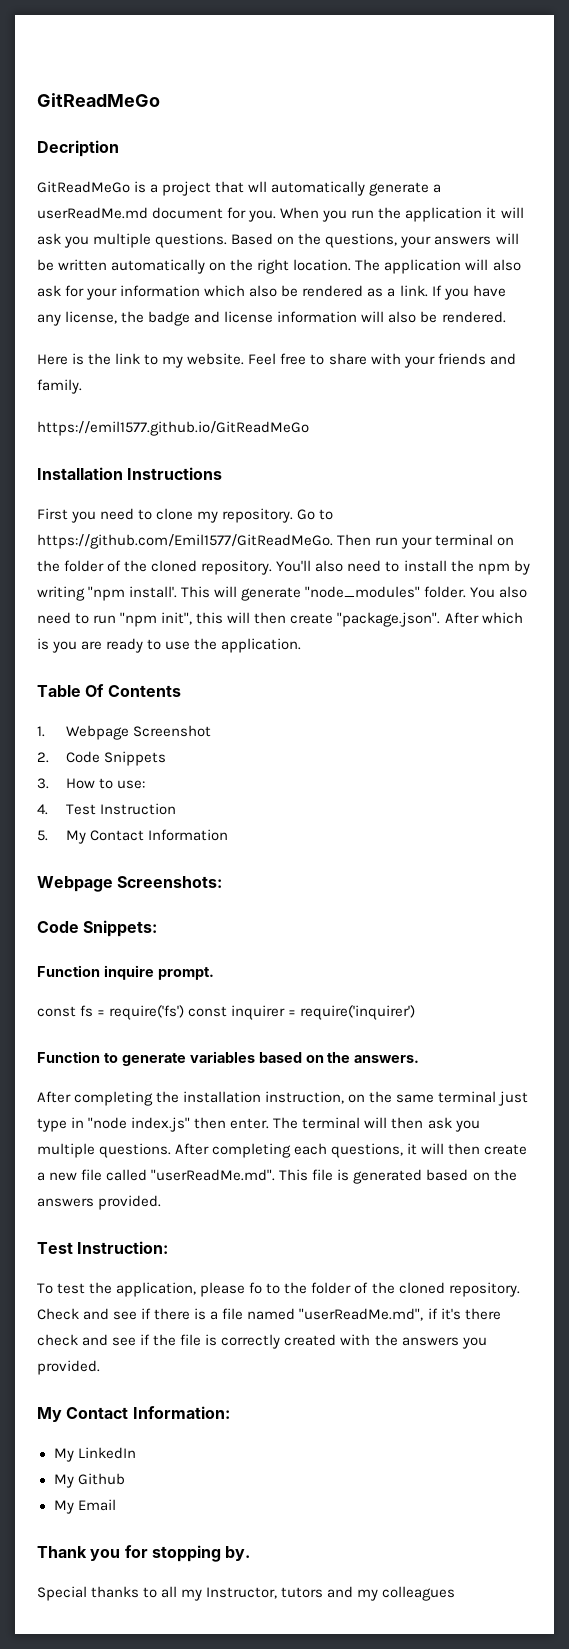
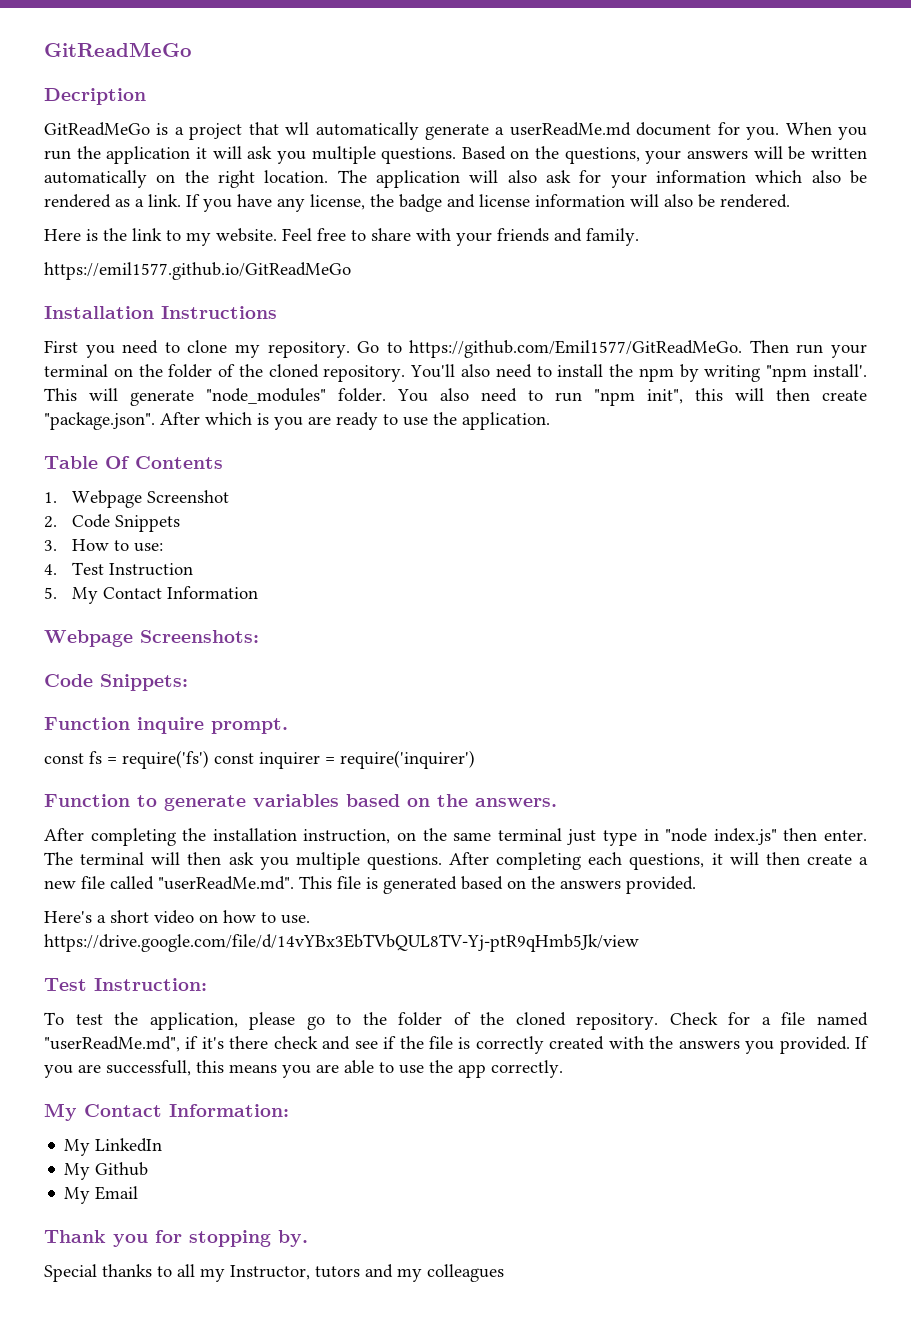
+ Here's a short video on how to use. https://drive.google.com/file/d/14vYBx3EbTVbQUL8TV-Yj-ptR9qHmb5Jk/view
- To test the application, please fo to the folder of the cloned repository.
+ To test the application, please go to the folder of the cloned repository.
- Check and see if there is a file named "userReadMe.md", if it's there check and see if the file is correctly created with the answers you provided.
+ Check for a file named "userReadMe.md", if it's there check and see if the file is correctly created with the answers you provided. If you are successfull, this means you are able to use the app correctly.

